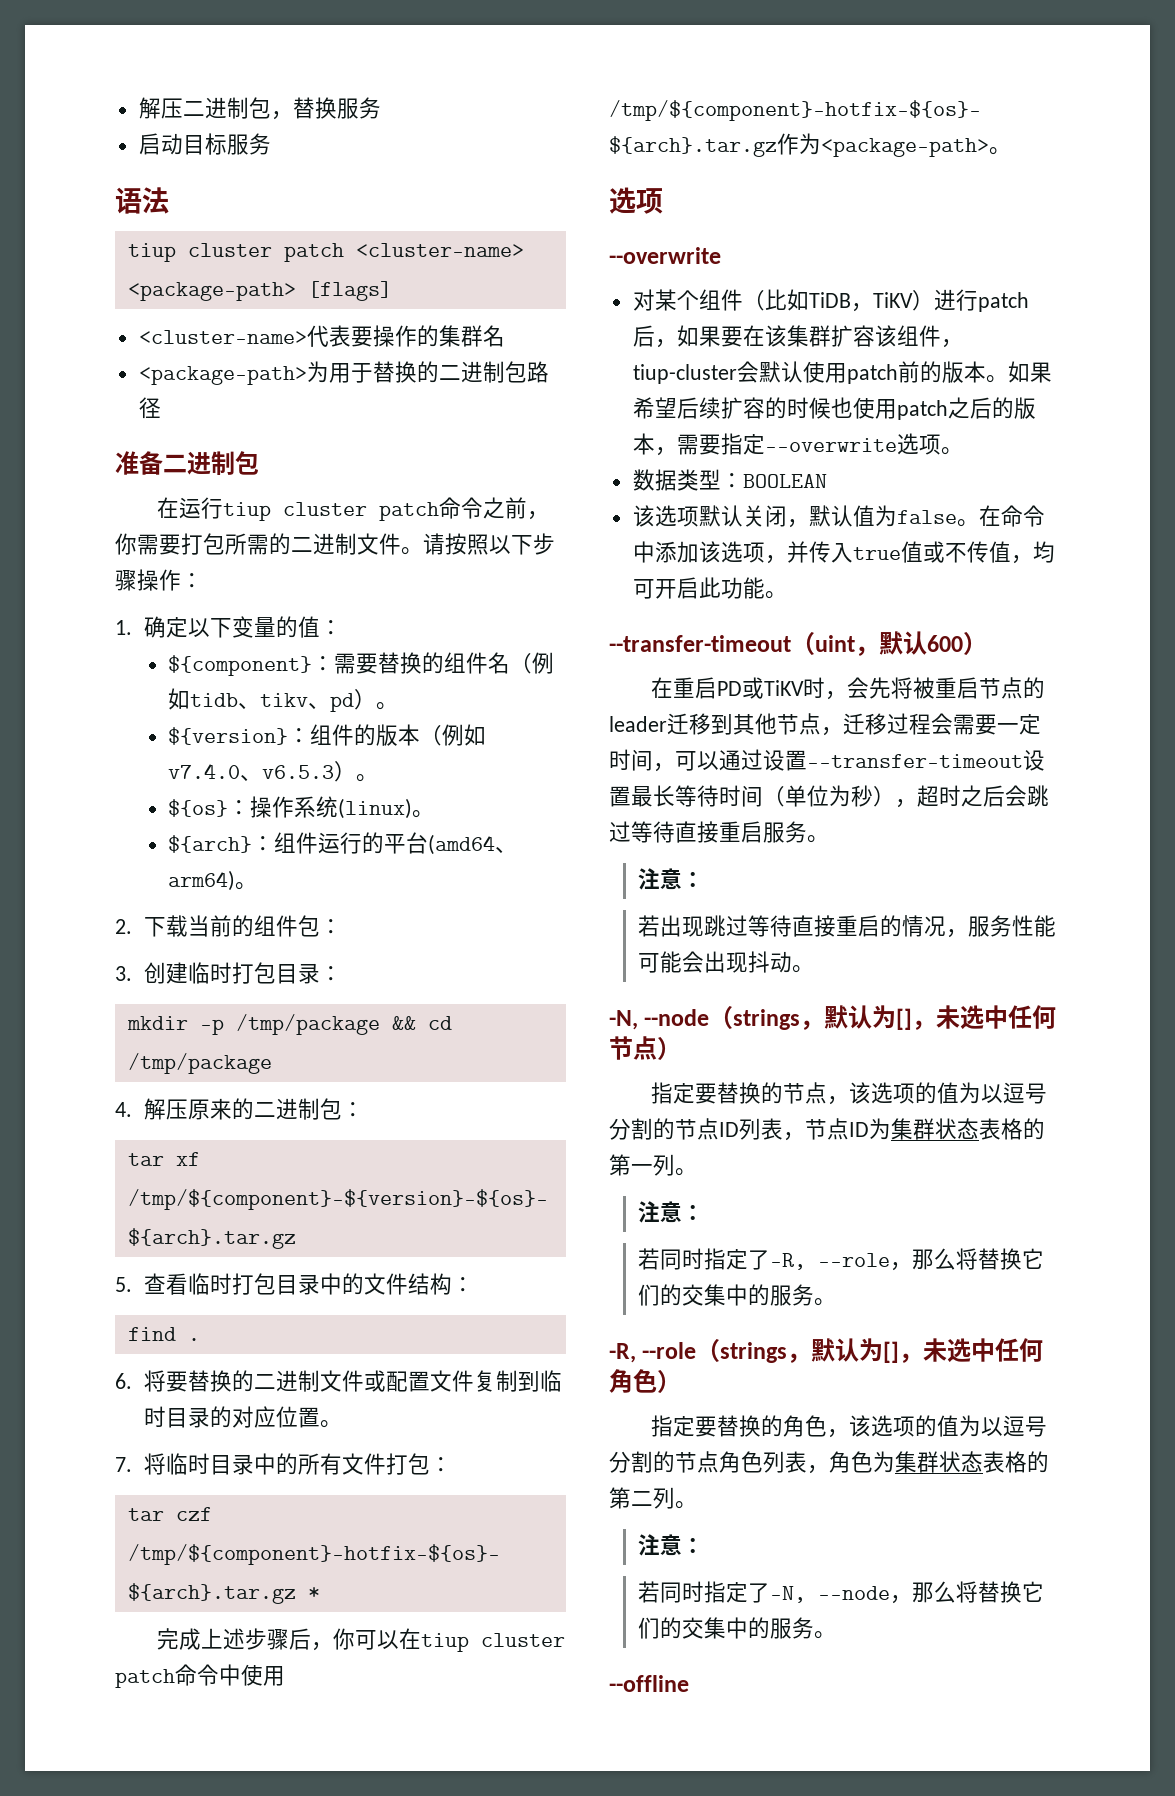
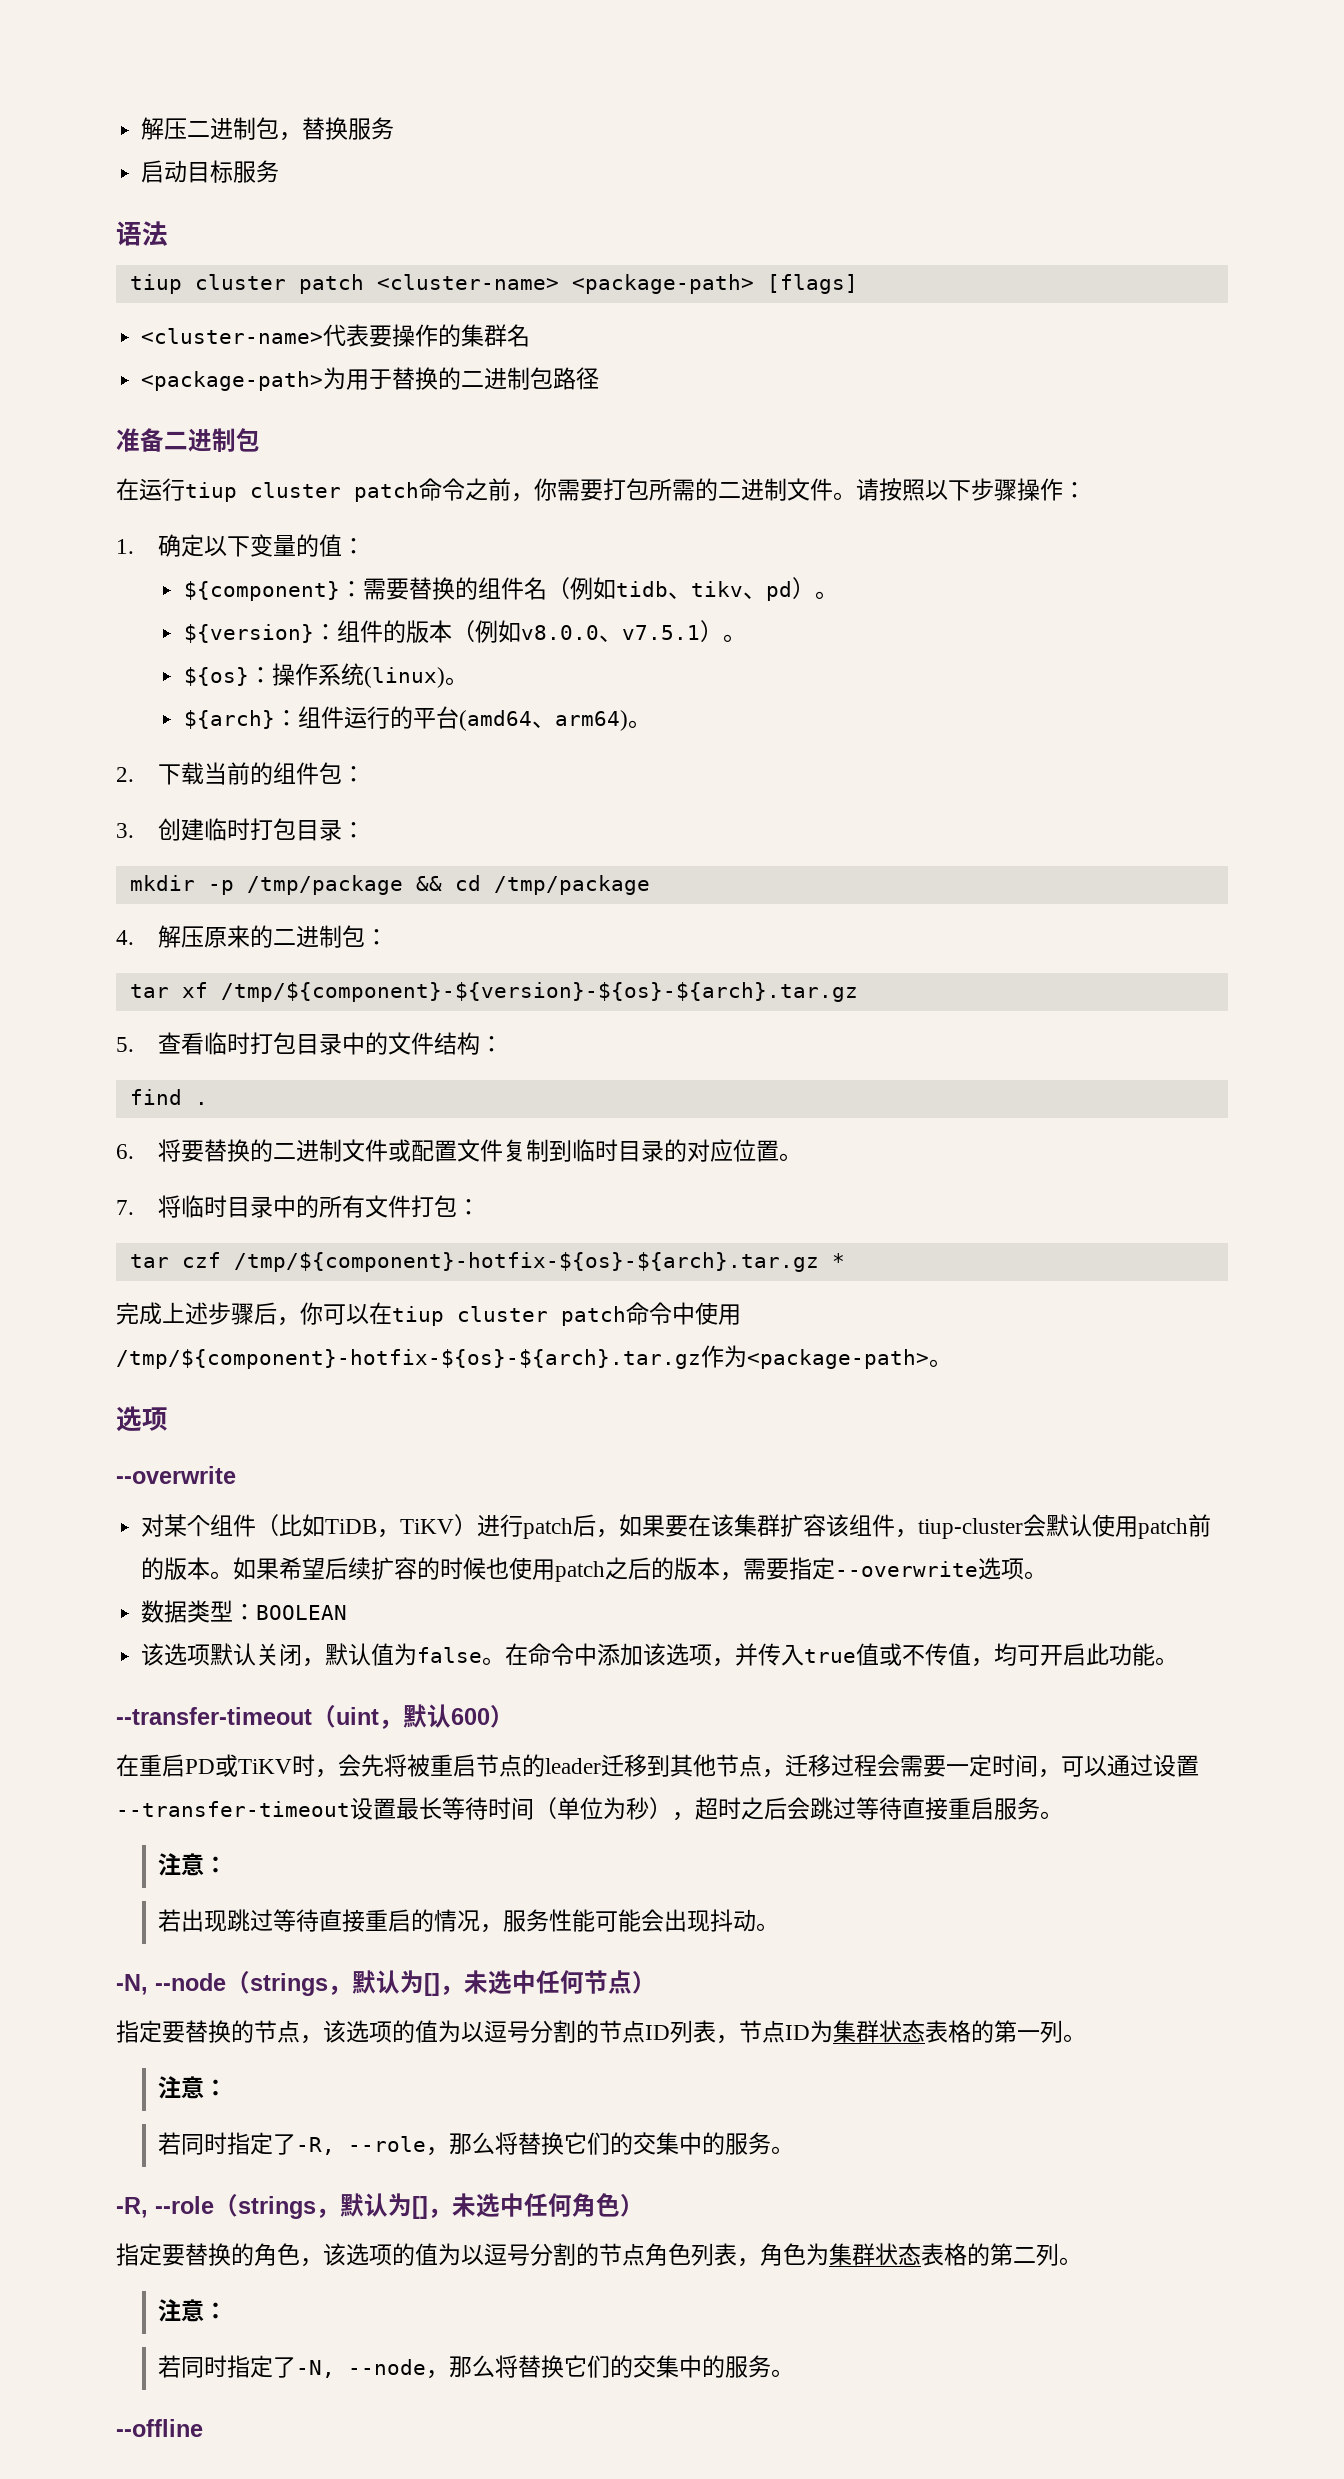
- ${version}：组件的版本（例如v7.4.0、v6.5.3）。
+ ${version}：组件的版本（例如v8.0.0、v7.5.1）。

